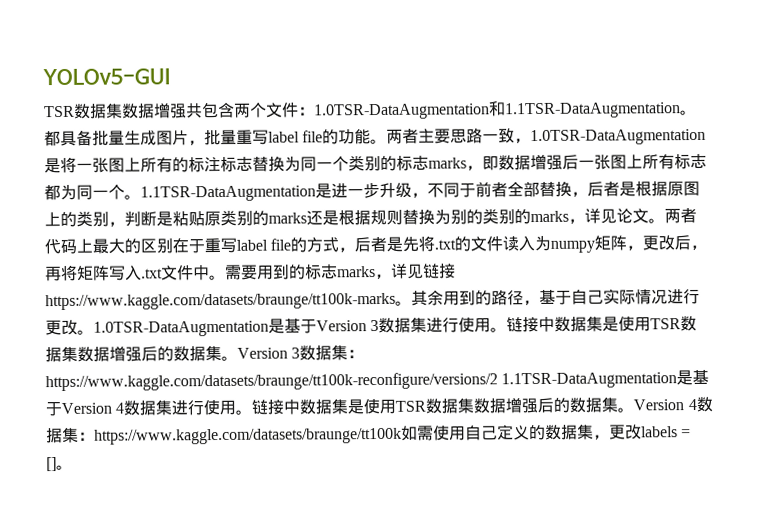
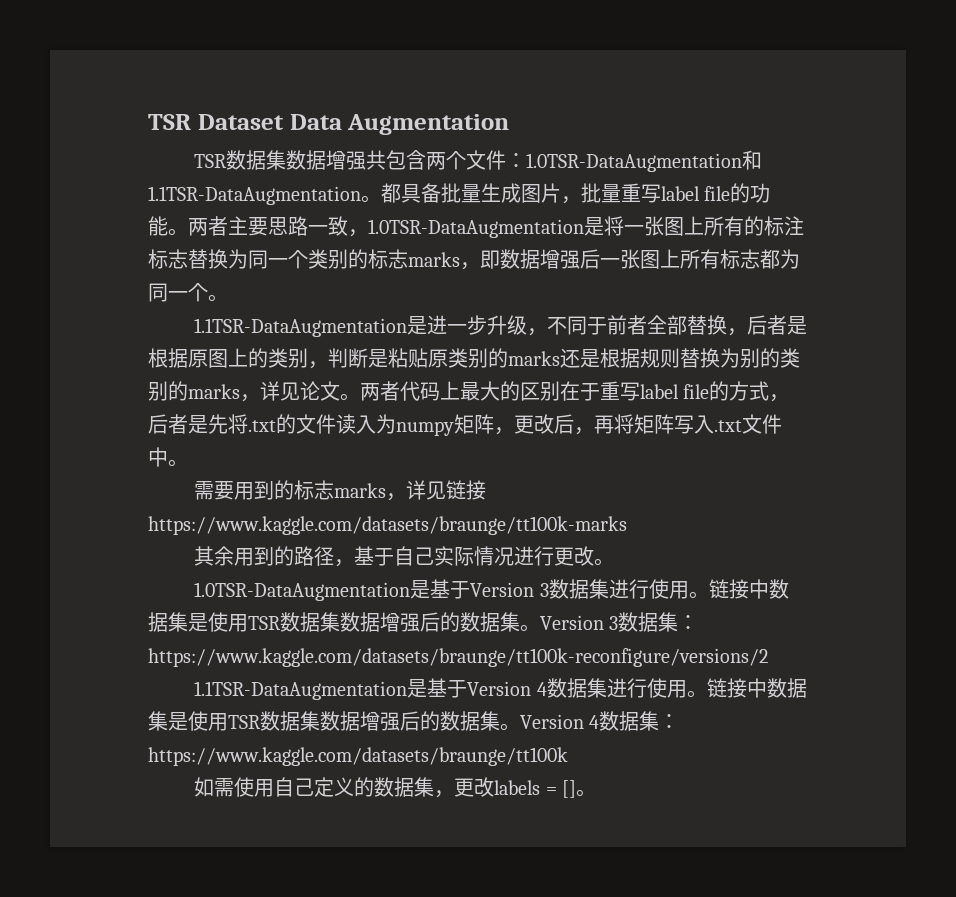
- YOLOv5-GUI
+ TSR Dataset Data Augmentation
- 两者主要思路一致，1.0TSR-DataAugmentation是将一张图上所有的标注标志替换为同一个类别的标志marks，即数据增强后一张图上所有标志都为同一个。1.1TSR-DataAugmentation是进一步升级，不同于前者全部替换，后者是根据原图上的类别，判断是粘贴原类别的marks还是根据规则替换为别的类别的marks，详见论文。
+ 两者主要思路一致，1.0TSR-DataAugmentation是将一张图上所有的标注标志替换为同一个类别的标志marks，即数据增强后一张图上所有标志都为同一个。
+ 1.1TSR-DataAugmentation是进一步升级，不同于前者全部替换，后者是根据原图上的类别，判断是粘贴原类别的marks还是根据规则替换为别的类别的marks，详见论文。
- 两者代码上最大的区别在于重写label file的方式，后者是先将.txt的文件读入为numpy矩阵，更改后，再将矩阵写入.txt文件中。需要用到的标志marks，详见链接https://www.kaggle.com/datasets/braunge/tt100k-marks。其余用到的路径，基于自己实际情况进行更改。1.0TSR-DataAugmentation是基于Version 3数据集进行使用。
+ 两者代码上最大的区别在于重写label file的方式，后者是先将.txt的文件读入为numpy矩阵，更改后，再将矩阵写入.txt文件中。
+ 需要用到的标志marks，详见链接https://www.kaggle.com/datasets/braunge/tt100k-marks
+ 其余用到的路径，基于自己实际情况进行更改。
+ 1.0TSR-DataAugmentation是基于Version 3数据集进行使用。
- Version 3数据集：https://www.kaggle.com/datasets/braunge/tt100k-reconfigure/versions/2 1.1TSR-DataAugmentation是基于Version 4数据集进行使用。
+ Version 3数据集：https://www.kaggle.com/datasets/braunge/tt100k-reconfigure/versions/2
+ 1.1TSR-DataAugmentation是基于Version 4数据集进行使用。
- Version 4数据集：https://www.kaggle.com/datasets/braunge/tt100k如需使用自己定义的数据集，更改labels = []。
+ Version 4数据集：https://www.kaggle.com/datasets/braunge/tt100k
+ 如需使用自己定义的数据集，更改labels = []。

